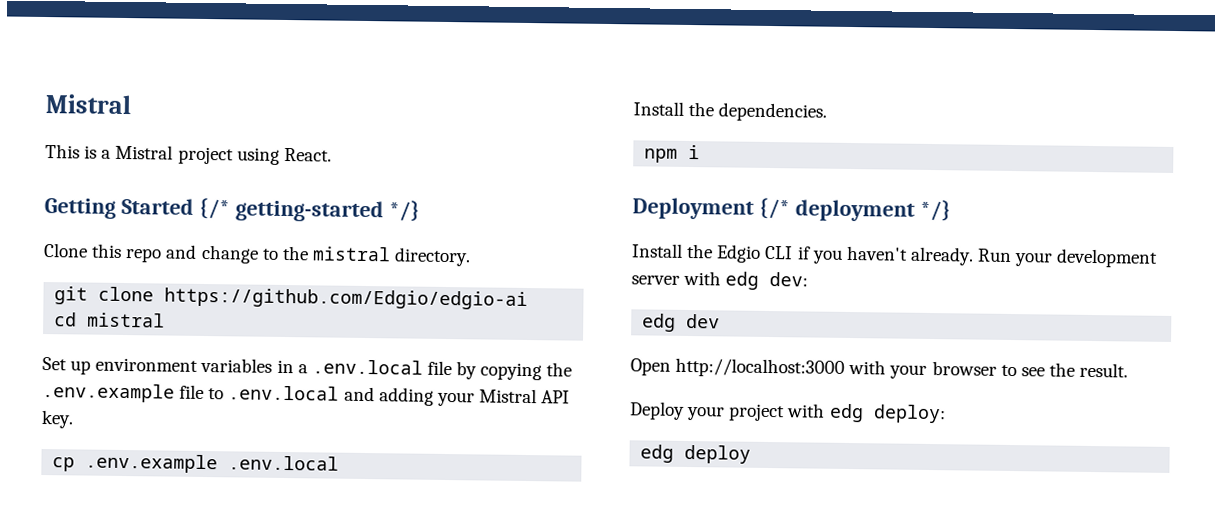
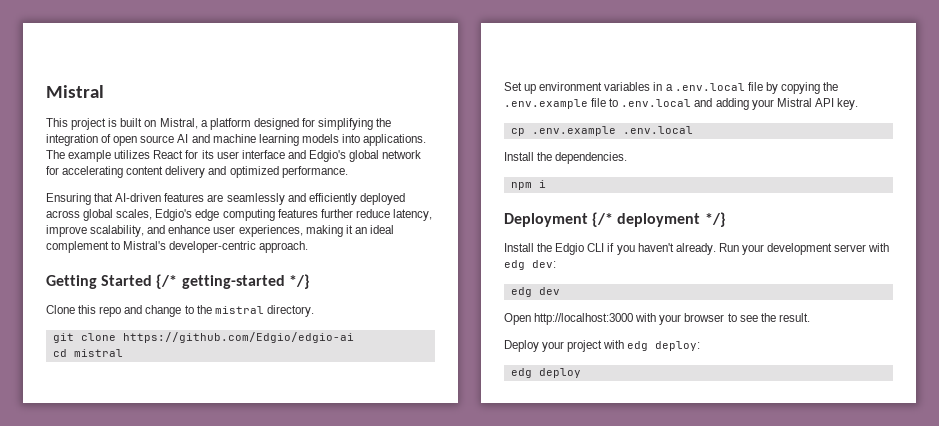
- This is a Mistral project using React.
+ This project is built on Mistral, a platform designed for simplifying the integration of open source AI and machine learning models into applications. The example utilizes React for its user interface and Edgio's global network for accelerating content delivery and optimized performance.
+ Ensuring that AI-driven features are seamlessly and efficiently deployed across global scales, Edgio's edge computing features further reduce latency, improve scalability, and enhance user experiences, making it an ideal complement to Mistral's developer-centric approach.

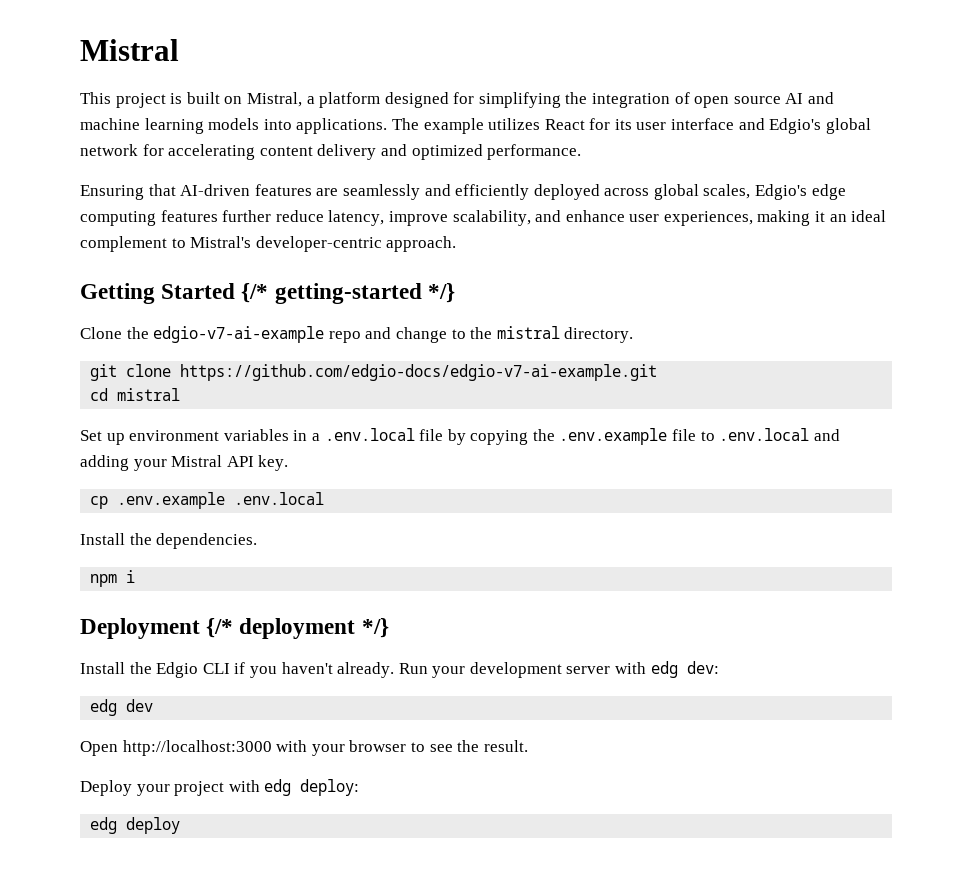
- Clone this repo and change to the mistral directory.
+ Clone the edgio-v7-ai-example repo and change to the mistral directory.
- git clone https://github.com/Edgio/edgio-ai
+ git clone https://github.com/edgio-docs/edgio-v7-ai-example.git

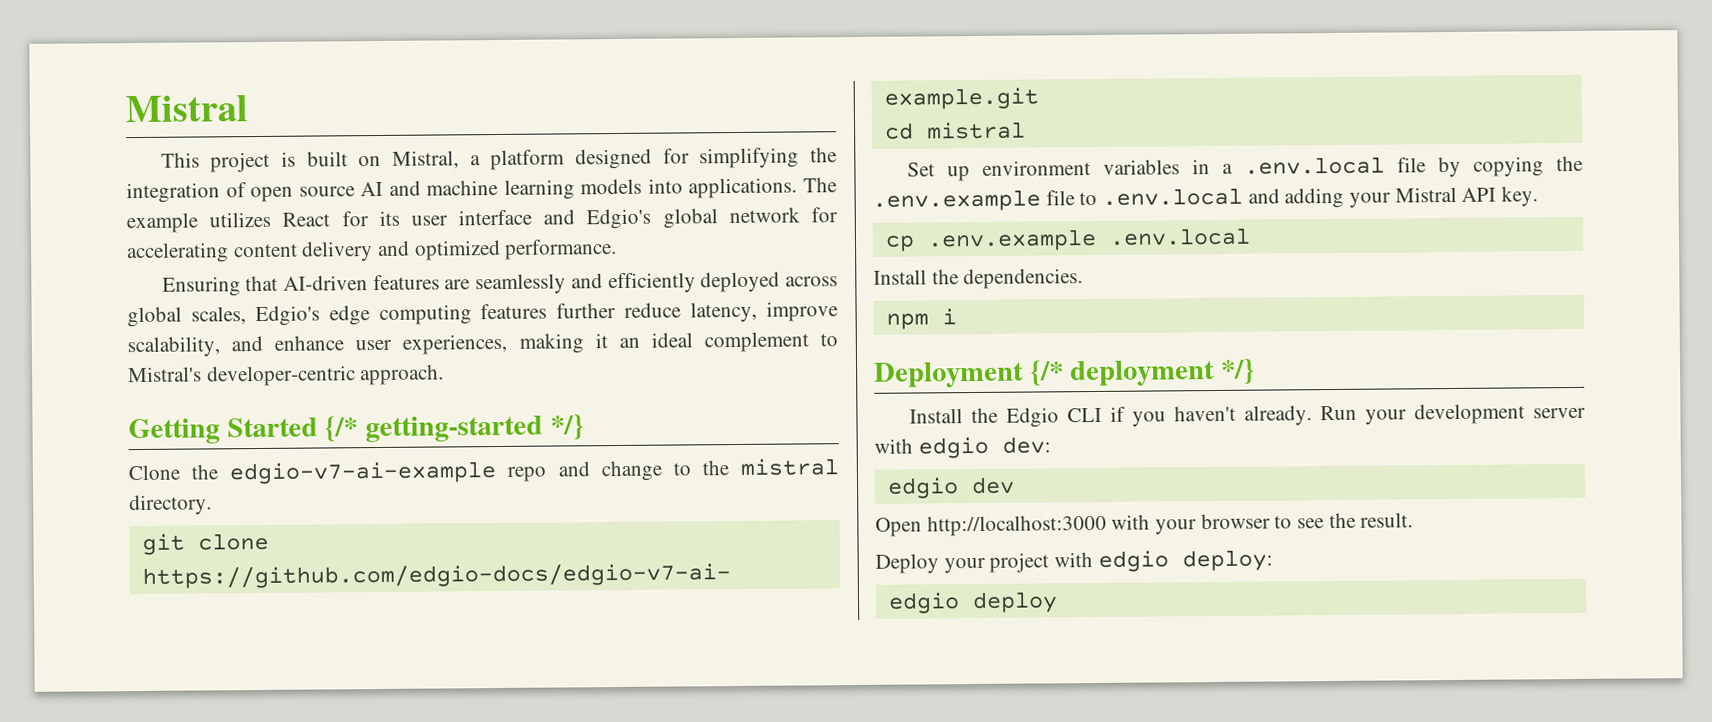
- Run your development server with edg dev:
+ Run your development server with edgio dev:
- edg dev
+ edgio dev
- Deploy your project with edg deploy:
+ Deploy your project with edgio deploy:
- edg deploy
+ edgio deploy

